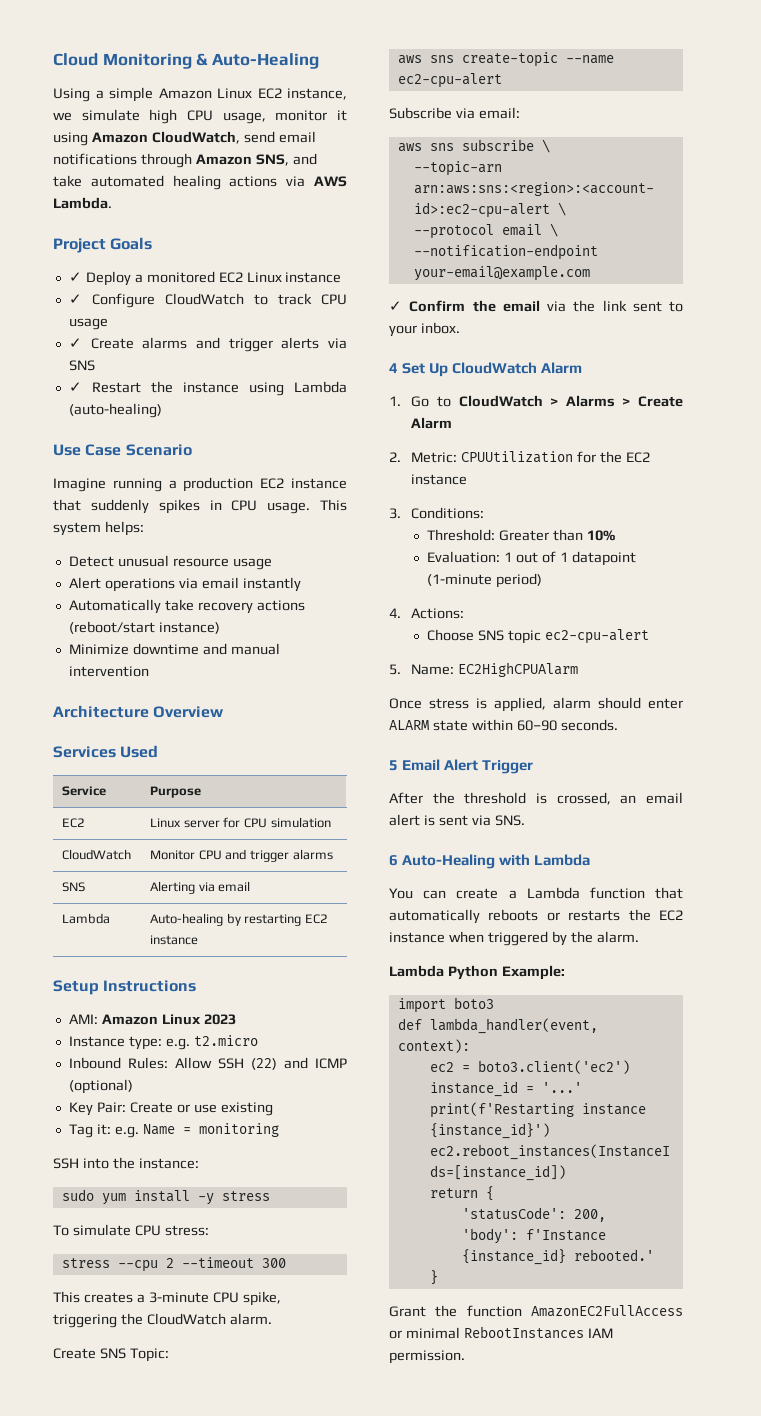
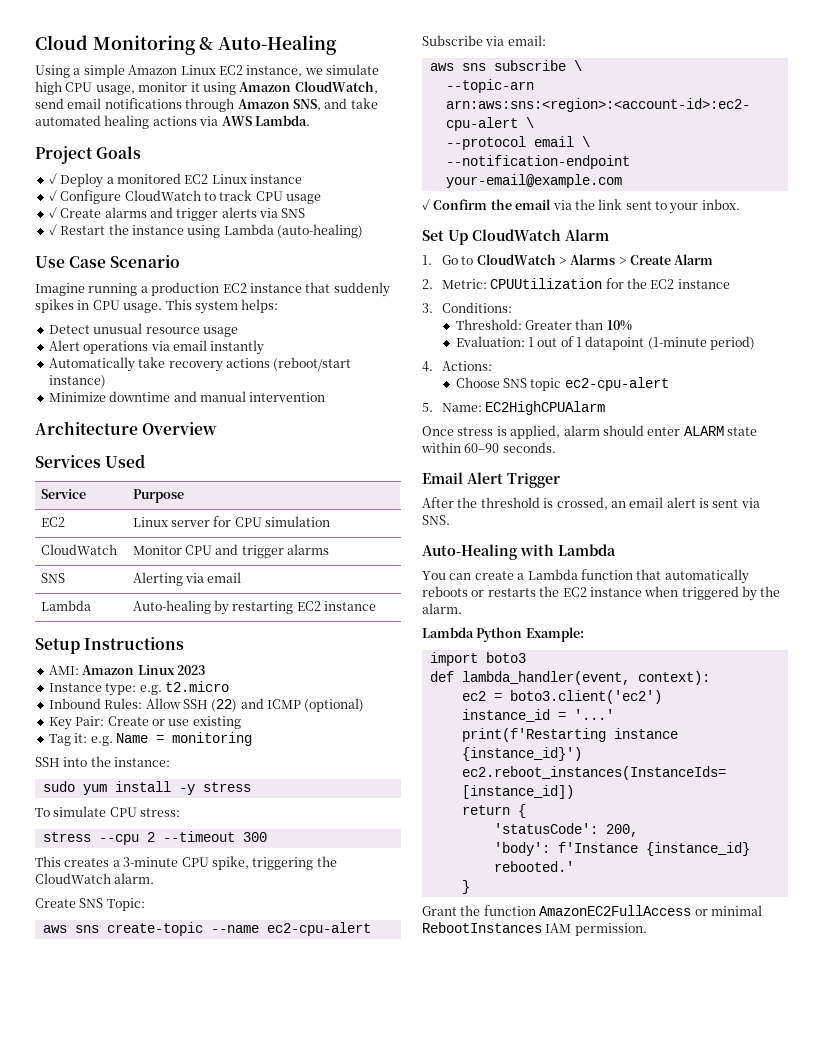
- 4 Set Up CloudWatch Alarm
+ Set Up CloudWatch Alarm
- 5 Email Alert Trigger
+ Email Alert Trigger
- 6 Auto-Healing with Lambda
+ Auto-Healing with Lambda

